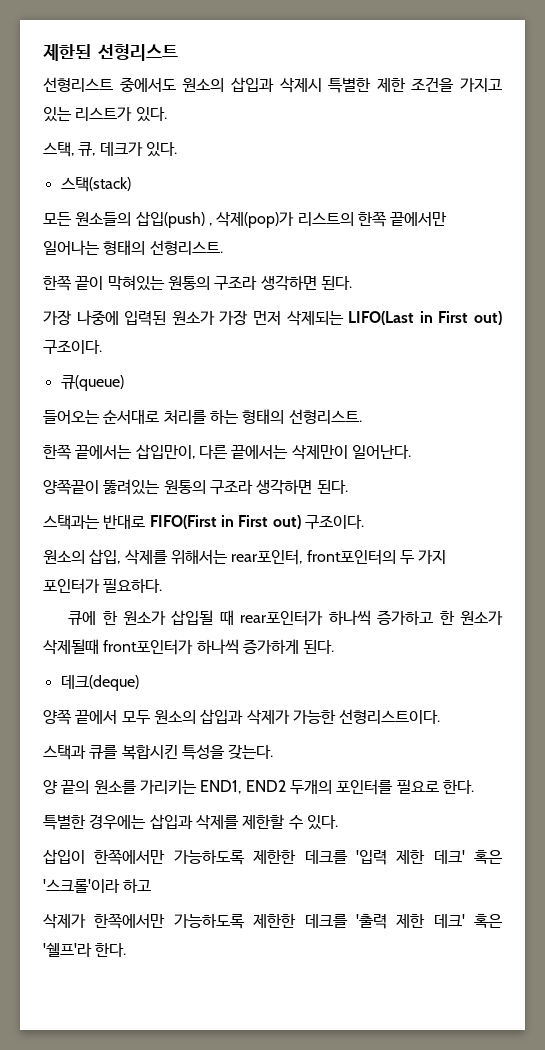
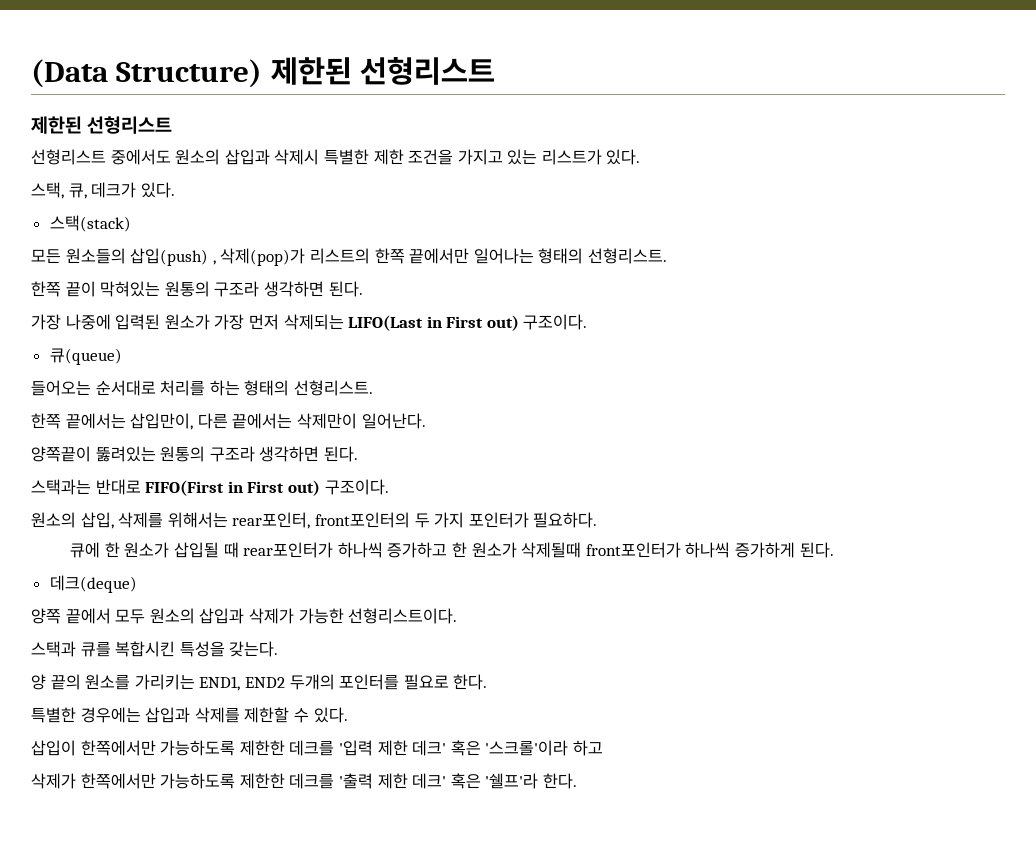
+ (Data Structure) 제한된 선형리스트

